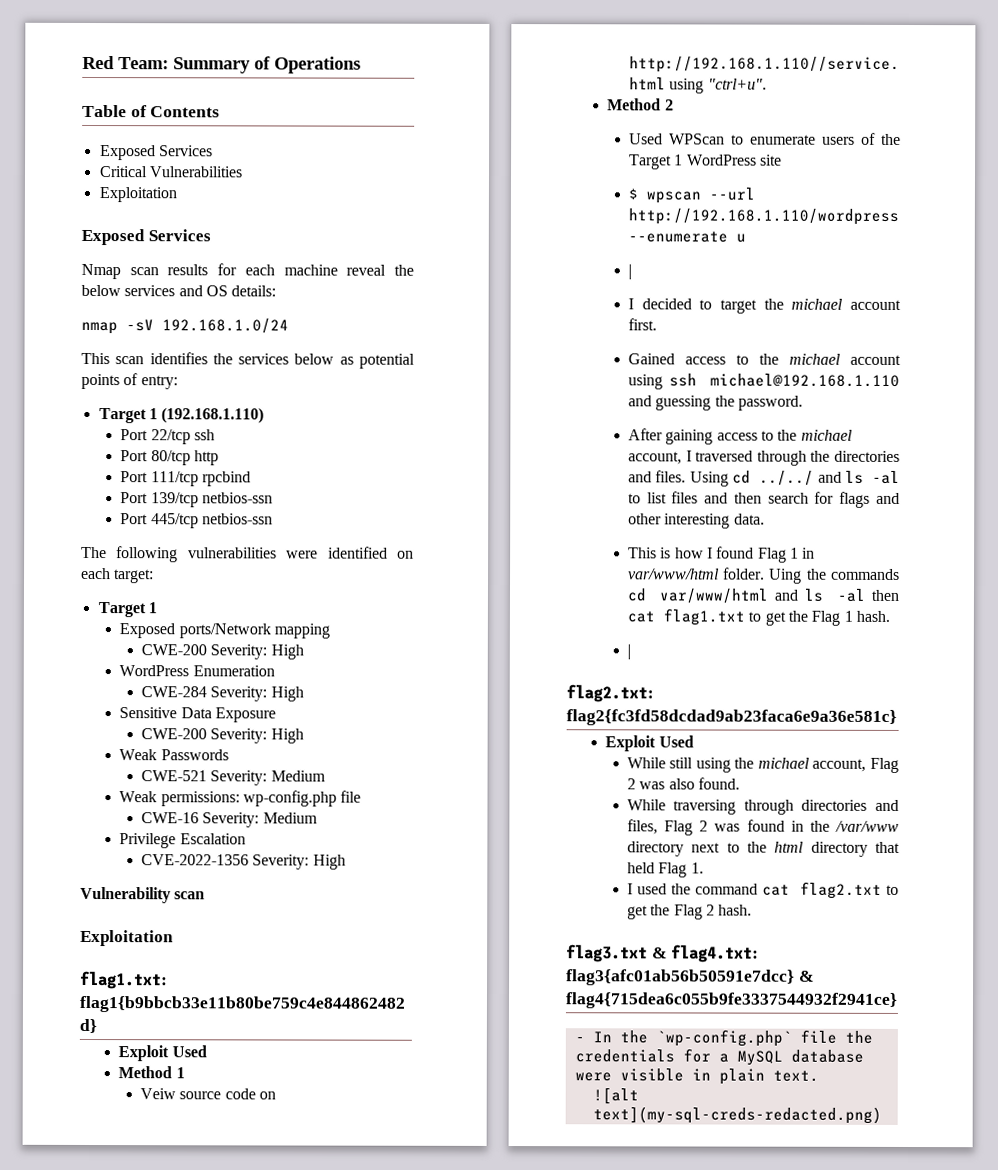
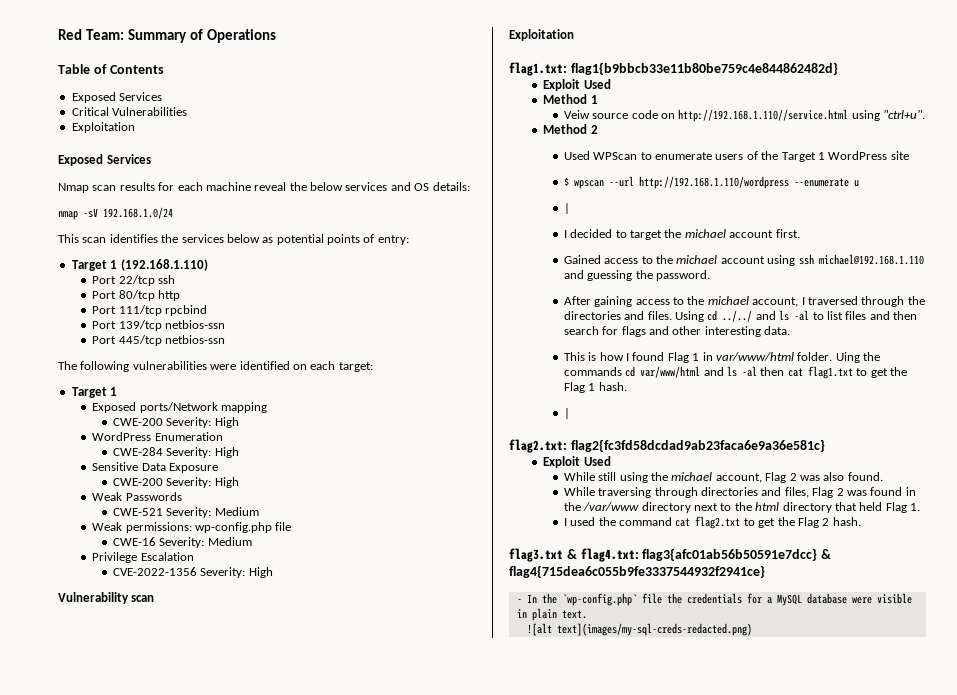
- ![alt text](my-sql-creds-redacted.png)
+ ![alt text](images/my-sql-creds-redacted.png)

